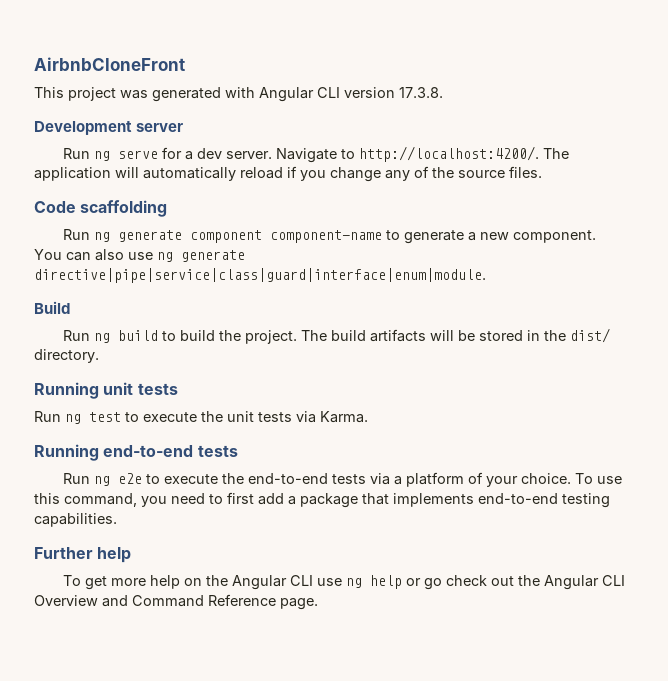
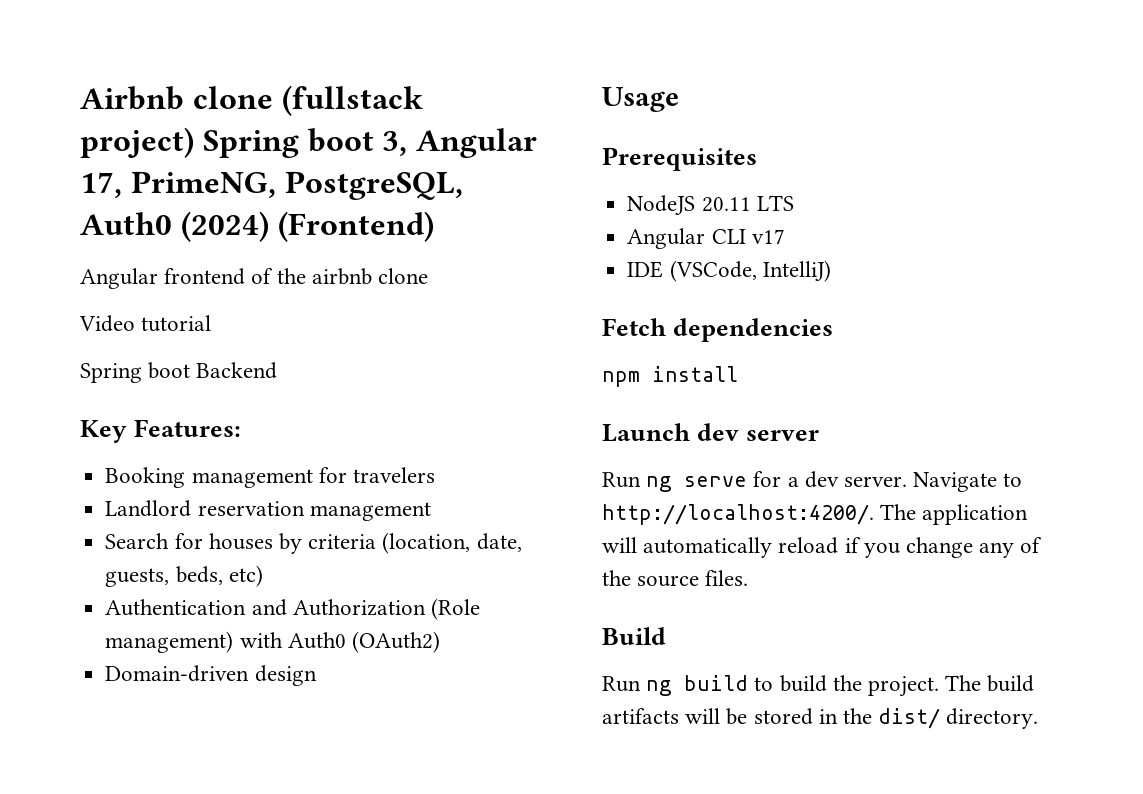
- AirbnbCloneFront
- This project was generated with Angular CLI version 17.3.8.
- Development server
+ Airbnb clone (fullstack project) Spring boot 3, Angular 17, PrimeNG, PostgreSQL, Auth0 (2024) (Frontend)
+ Angular frontend of the airbnb clone
+ Video tutorial
+ Spring boot Backend
+ Key Features:
+ Booking management for travelers
+ Landlord reservation management
+ Search for houses by criteria (location, date, guests, beds, etc)
+ Authentication and Authorization (Role management) with Auth0 (OAuth2)
+ Domain-driven design
+ Usage
+ Prerequisites
+ NodeJS 20.11 LTS
+ Angular CLI v17
+ IDE (VSCode, IntelliJ)
+ Fetch dependencies
+ npm install
+ Launch dev server
- Code scaffolding
- Run ng generate component component-name to generate a new component. You can also use ng generate directive|pipe|service|class|guard|interface|enum|module.
- Running unit tests
- Run ng test to execute the unit tests via Karma.
- Running end-to-end tests
- Run ng e2e to execute the end-to-end tests via a platform of your choice. To use this command, you need to first add a package that implements end-to-end testing capabilities.
- Further help
- To get more help on the Angular CLI use ng help or go check out the Angular CLI Overview and Command Reference page.

